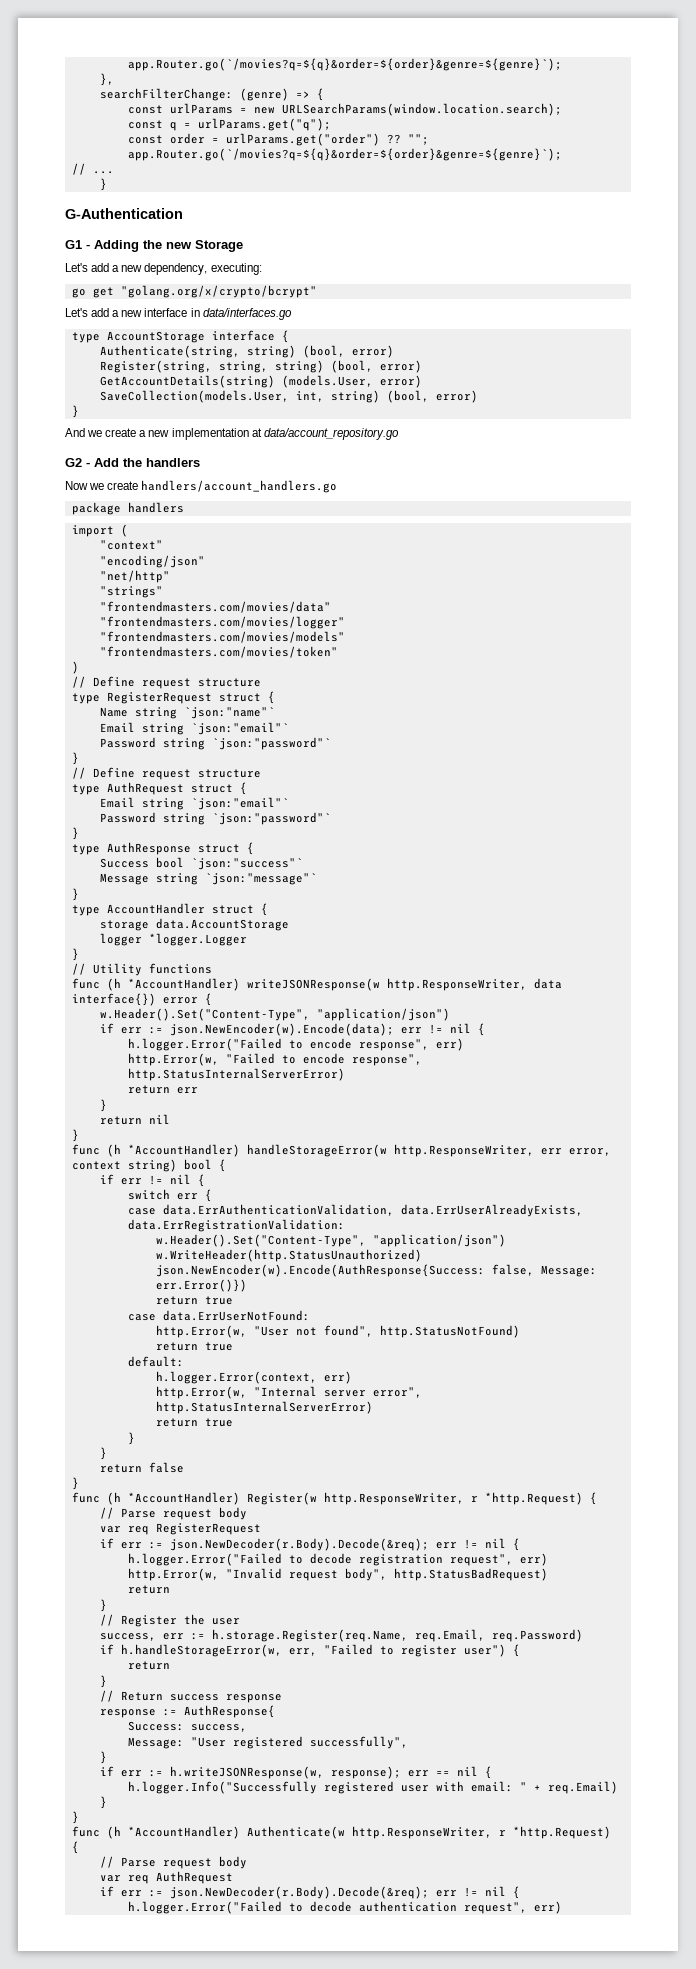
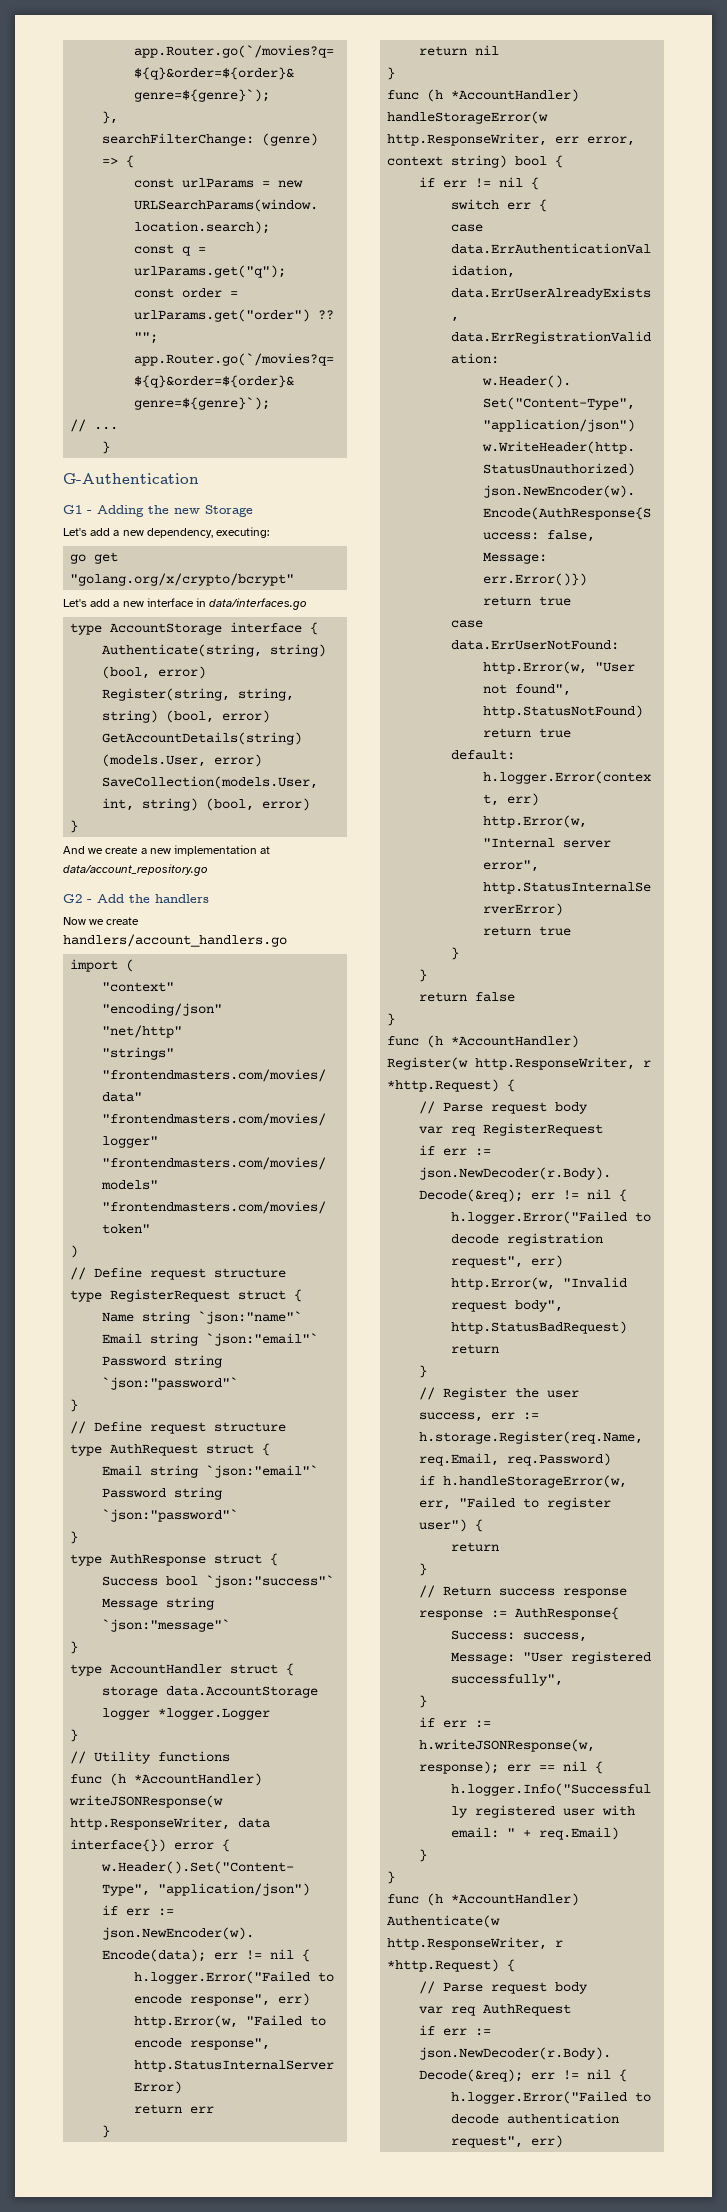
- package handlers

